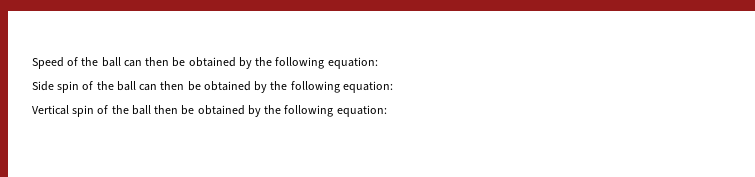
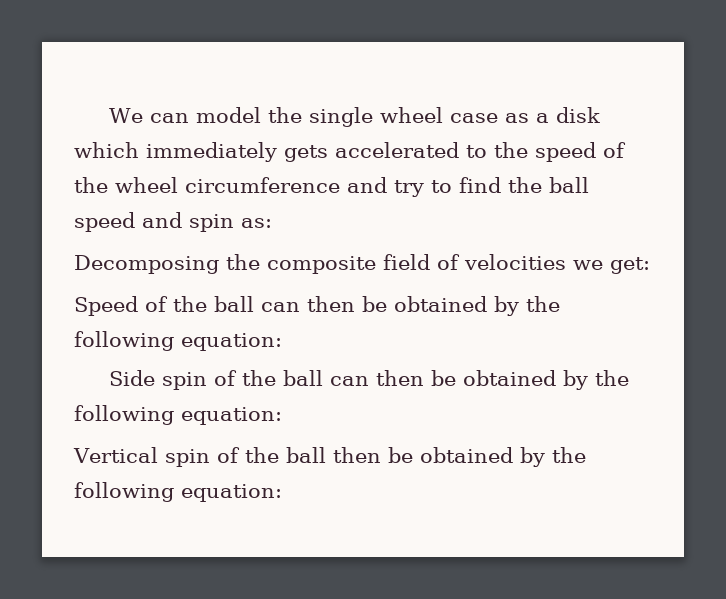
+ We can model the single wheel case as a disk which immediately gets accelerated to the speed of the wheel circumference and try to find the ball speed and spin as:
+ Decomposing the composite field of velocities we get:

